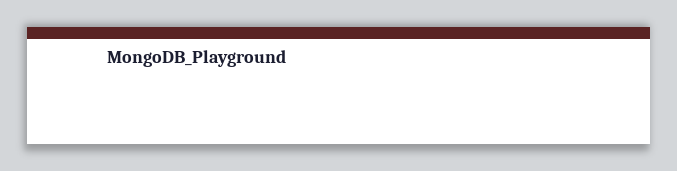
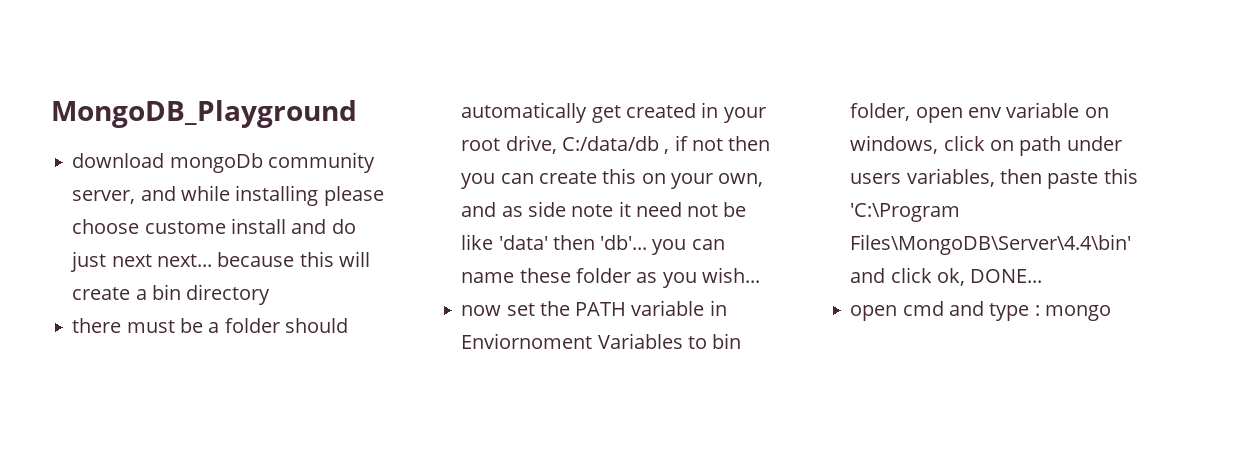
+ download mongoDb community server, and while installing please choose custome install and do just next next... because this will create a bin directory
+ there must be a folder should automatically get created in your root drive, C:/data/db , if not then you can create this on your own, and as side note it need not be like 'data' then 'db'... you can name these folder as you wish...
+ now set the PATH variable in Enviornoment Variables to bin folder, open env variable on windows, click on path under users variables, then paste this 'C:\Program Files\MongoDB\Server\4.4\bin' and click ok, DONE...
+ open cmd and type : mongo

